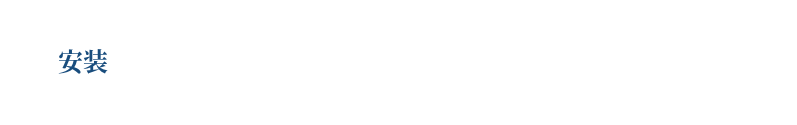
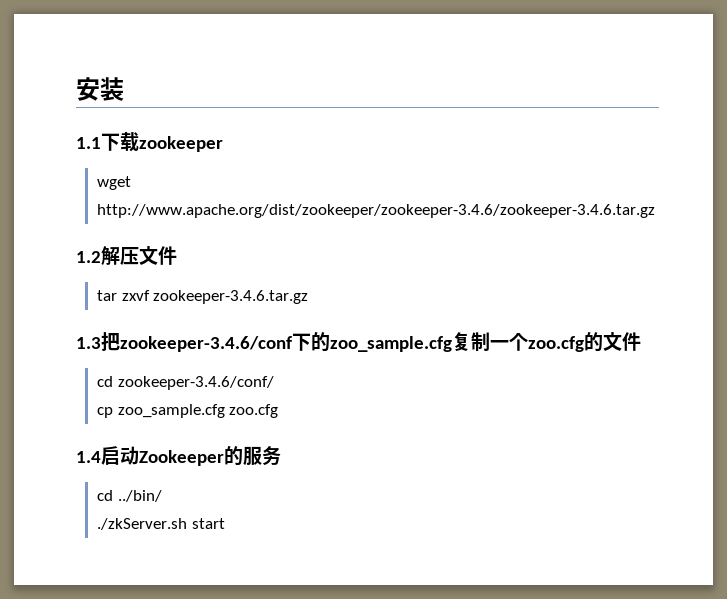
+ 1.1下载zookeeper
+ wget http://www.apache.org/dist/zookeeper/zookeeper-3.4.6/zookeeper-3.4.6.tar.gz
+ 1.2解压文件
+ tar zxvf zookeeper-3.4.6.tar.gz
+ 1.3把zookeeper-3.4.6/conf下的zoo_sample.cfg复制一个zoo.cfg的文件
+ cd zookeeper-3.4.6/conf/
+ cp zoo_sample.cfg zoo.cfg
+ 1.4启动Zookeeper的服务
+ cd ../bin/
+ ./zkServer.sh start

